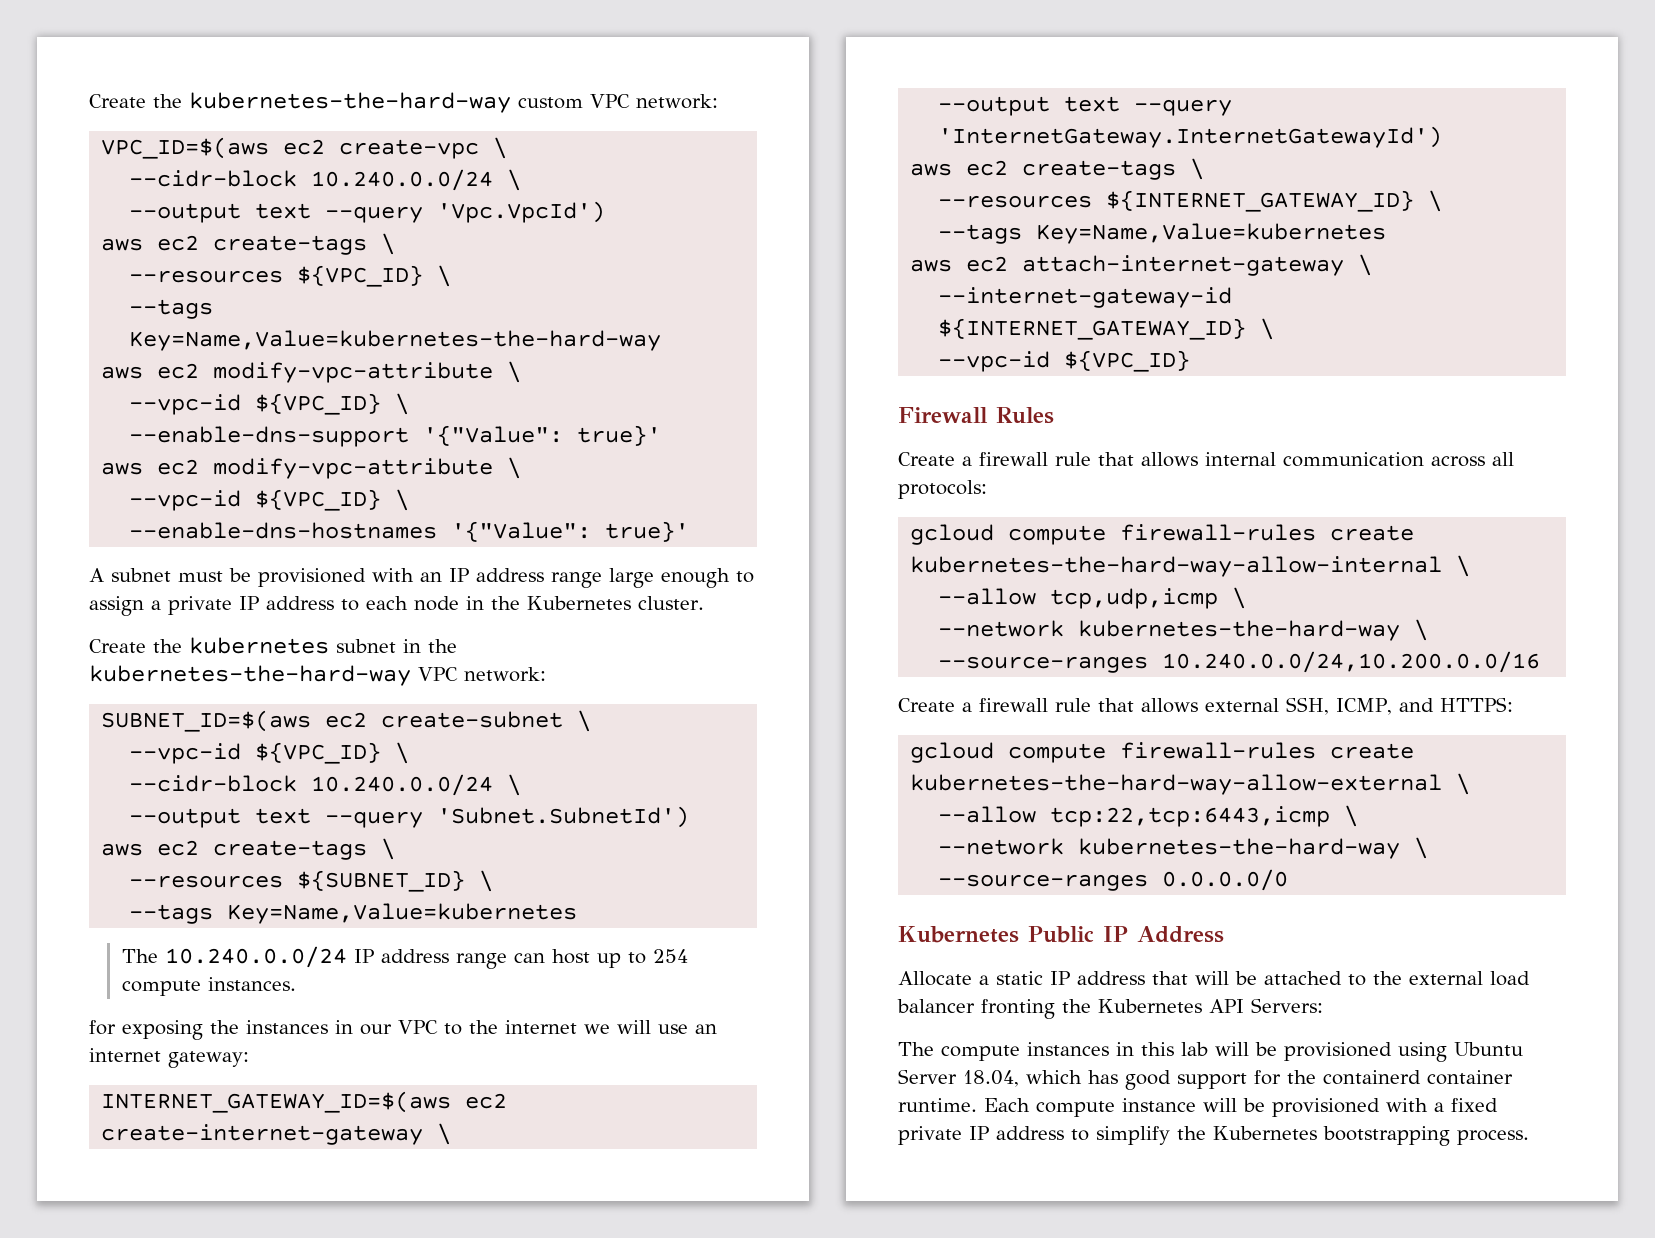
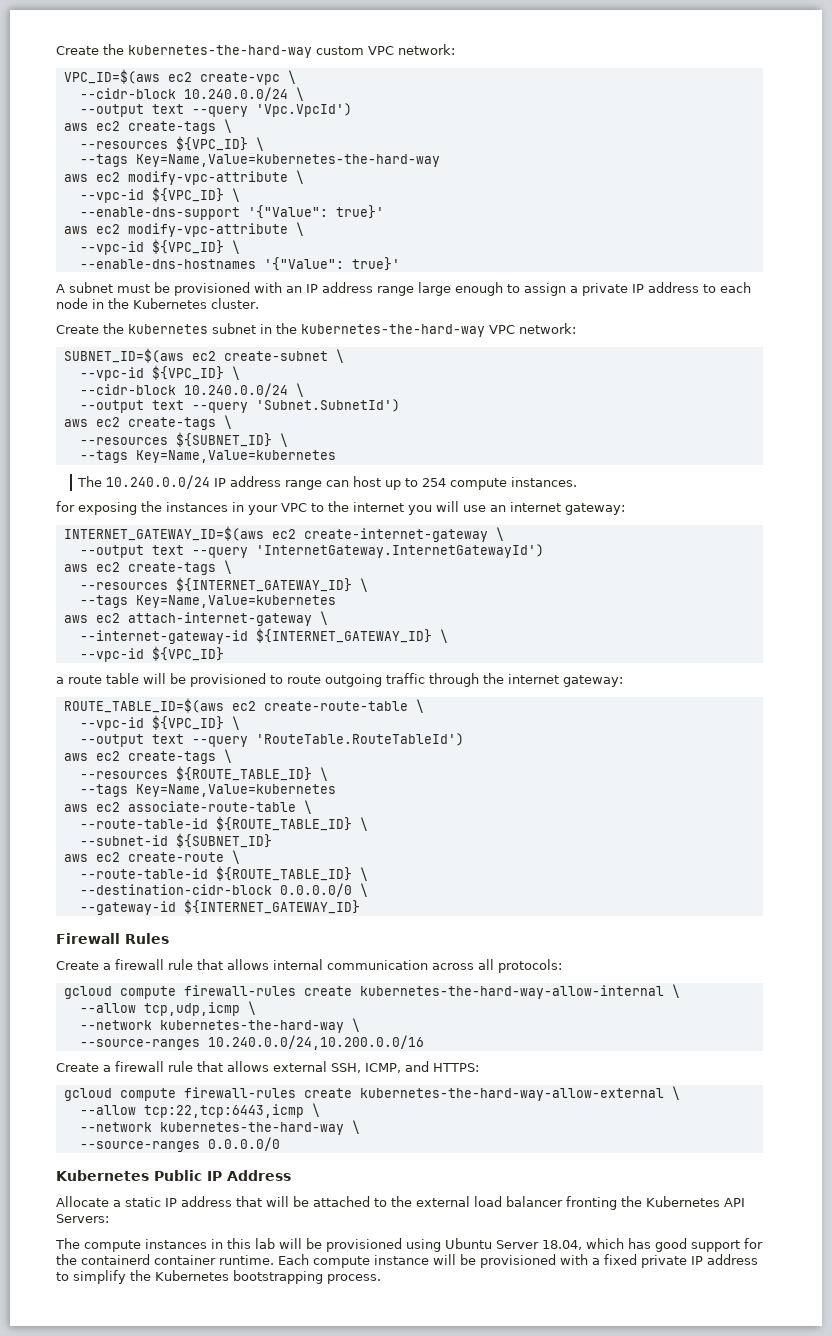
- for exposing the instances in our VPC to the internet we will use an internet gateway:
+ for exposing the instances in your VPC to the internet you will use an internet gateway:
+ a route table will be provisioned to route outgoing traffic through the internet gateway:
+ ROUTE_TABLE_ID=$(aws ec2 create-route-table \
+ --vpc-id ${VPC_ID} \
+ --output text --query 'RouteTable.RouteTableId')
+ aws ec2 create-tags \
+ --resources ${ROUTE_TABLE_ID} \
+ --tags Key=Name,Value=kubernetes
+ aws ec2 associate-route-table \
+ --route-table-id ${ROUTE_TABLE_ID} \
+ --subnet-id ${SUBNET_ID}
+ aws ec2 create-route \
+ --route-table-id ${ROUTE_TABLE_ID} \
+ --destination-cidr-block 0.0.0.0/0 \
+ --gateway-id ${INTERNET_GATEWAY_ID}

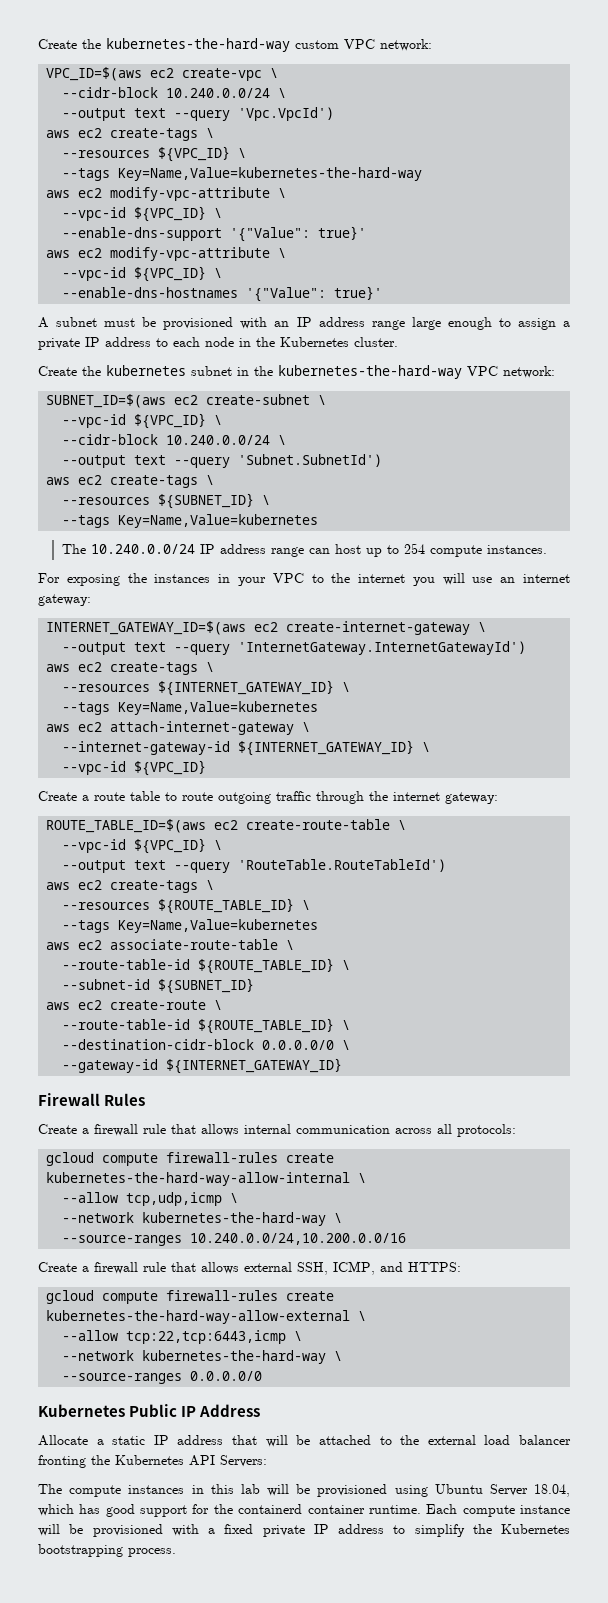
- for exposing the instances in your VPC to the internet you will use an internet gateway:
+ For exposing the instances in your VPC to the internet you will use an internet gateway:
- a route table will be provisioned to route outgoing traffic through the internet gateway:
+ Create a route table to route outgoing traffic through the internet gateway:

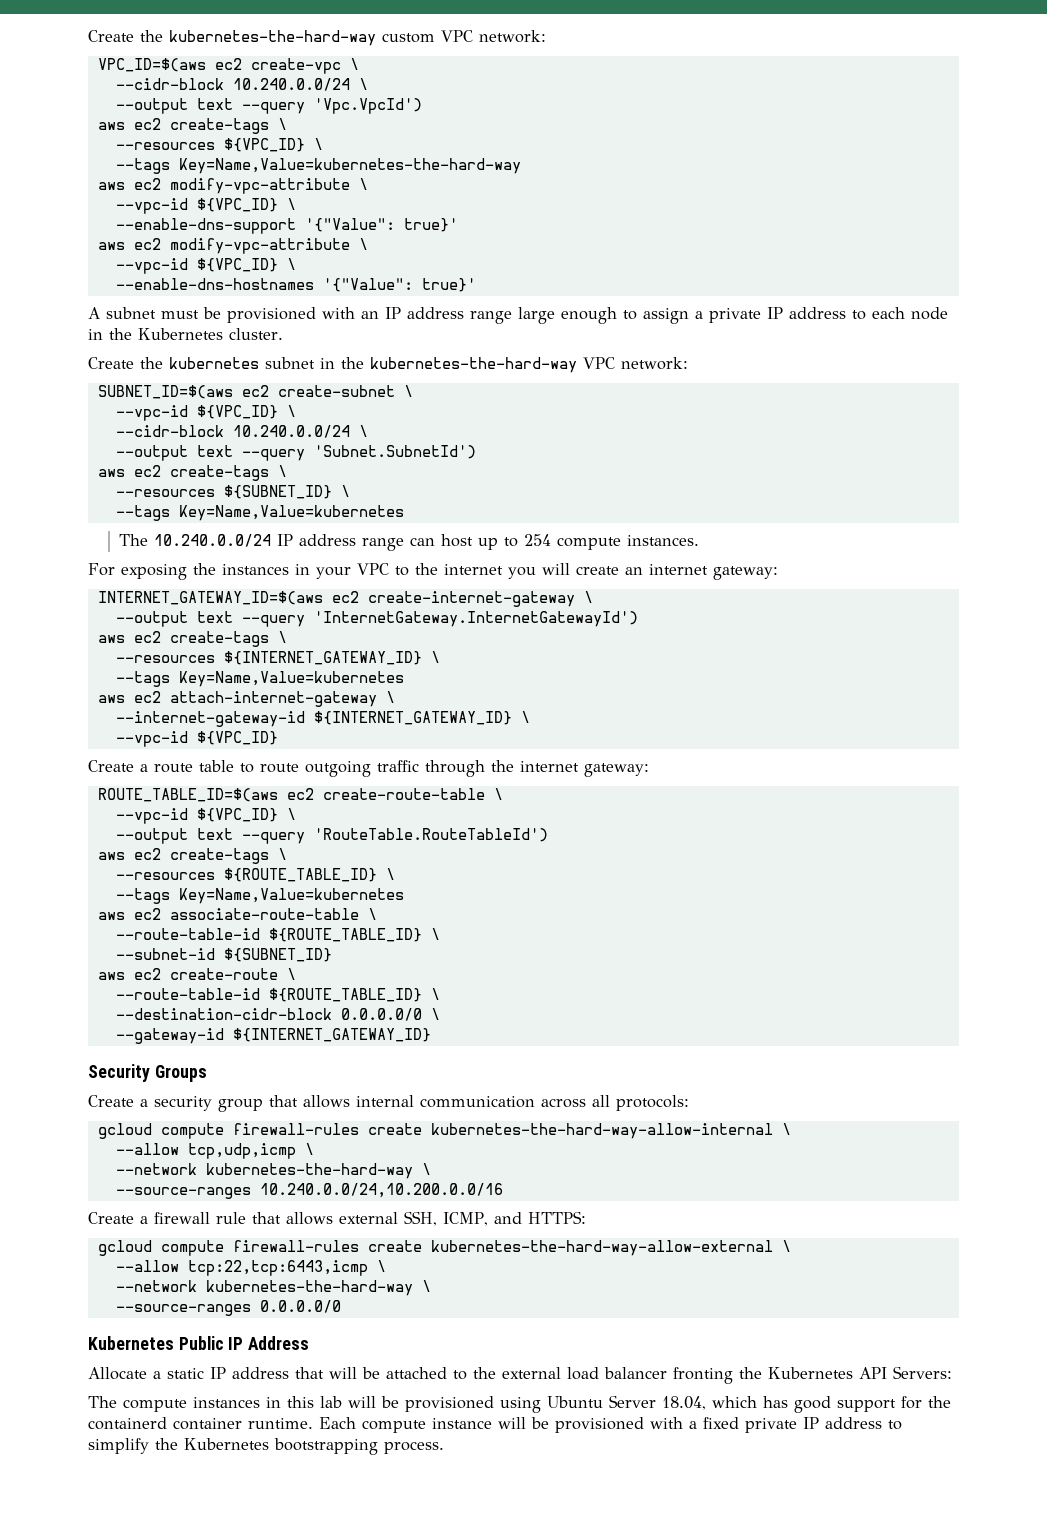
- For exposing the instances in your VPC to the internet you will use an internet gateway:
+ For exposing the instances in your VPC to the internet you will create an internet gateway:
- Firewall Rules
- Create a firewall rule that allows internal communication across all protocols:
+ Security Groups
+ Create a security group that allows internal communication across all protocols:

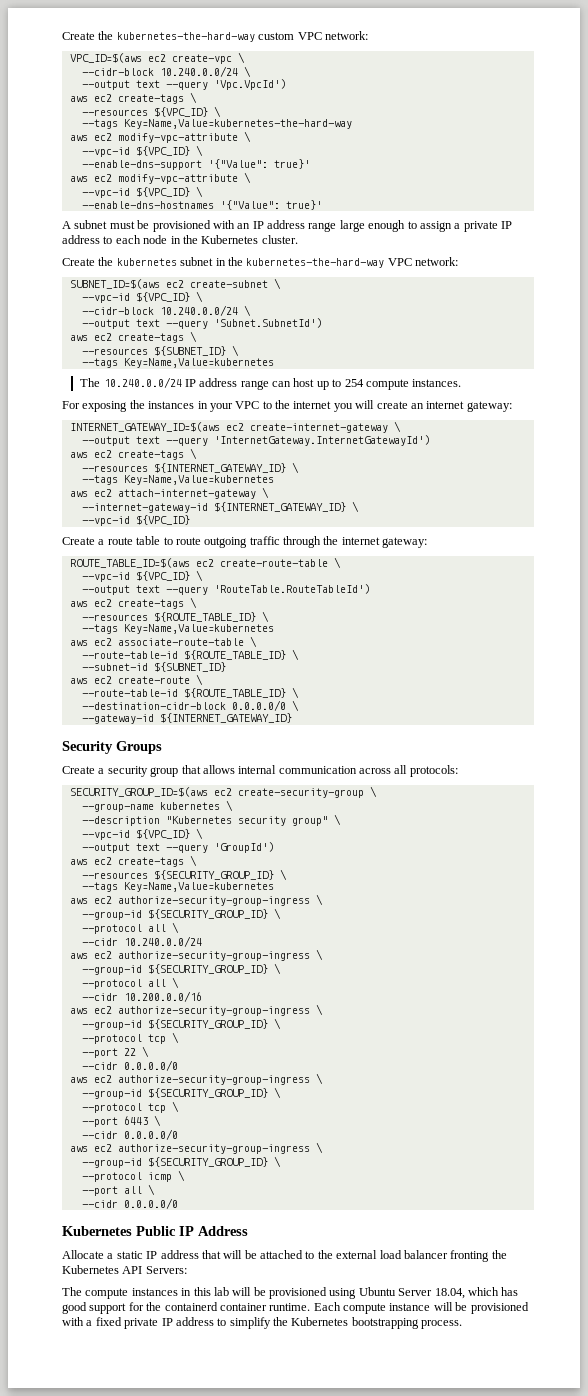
- gcloud compute firewall-rules create kubernetes-the-hard-way-allow-internal \
- --allow tcp,udp,icmp \
- --network kubernetes-the-hard-way \
- --source-ranges 10.240.0.0/24,10.200.0.0/16
- Create a firewall rule that allows external SSH, ICMP, and HTTPS:
- gcloud compute firewall-rules create kubernetes-the-hard-way-allow-external \
- --allow tcp:22,tcp:6443,icmp \
- --network kubernetes-the-hard-way \
- --source-ranges 0.0.0.0/0
+ SECURITY_GROUP_ID=$(aws ec2 create-security-group \
+ --group-name kubernetes \
+ --description "Kubernetes security group" \
+ --vpc-id ${VPC_ID} \
+ --output text --query 'GroupId')
+ aws ec2 create-tags \
+ --resources ${SECURITY_GROUP_ID} \
+ --tags Key=Name,Value=kubernetes
+ aws ec2 authorize-security-group-ingress \
+ --group-id ${SECURITY_GROUP_ID} \
+ --protocol all \
+ --cidr 10.240.0.0/24
+ aws ec2 authorize-security-group-ingress \
+ --group-id ${SECURITY_GROUP_ID} \
+ --protocol all \
+ --cidr 10.200.0.0/16
+ aws ec2 authorize-security-group-ingress \
+ --group-id ${SECURITY_GROUP_ID} \
+ --protocol tcp \
+ --port 22 \
+ --cidr 0.0.0.0/0
+ aws ec2 authorize-security-group-ingress \
+ --group-id ${SECURITY_GROUP_ID} \
+ --protocol tcp \
+ --port 6443 \
+ --cidr 0.0.0.0/0
+ aws ec2 authorize-security-group-ingress \
+ --group-id ${SECURITY_GROUP_ID} \
+ --protocol icmp \
+ --port all \
+ --cidr 0.0.0.0/0

